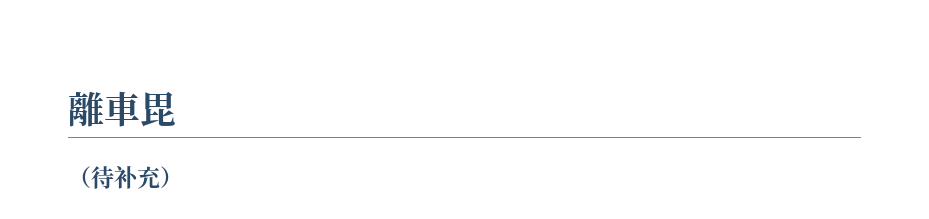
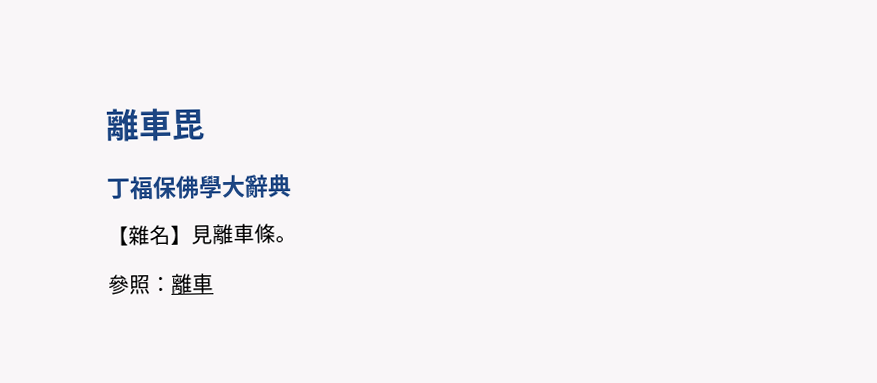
- （待补充）
+ 丁福保佛學大辭典
+ 【雜名】見離車條。
+ 參照：離車

